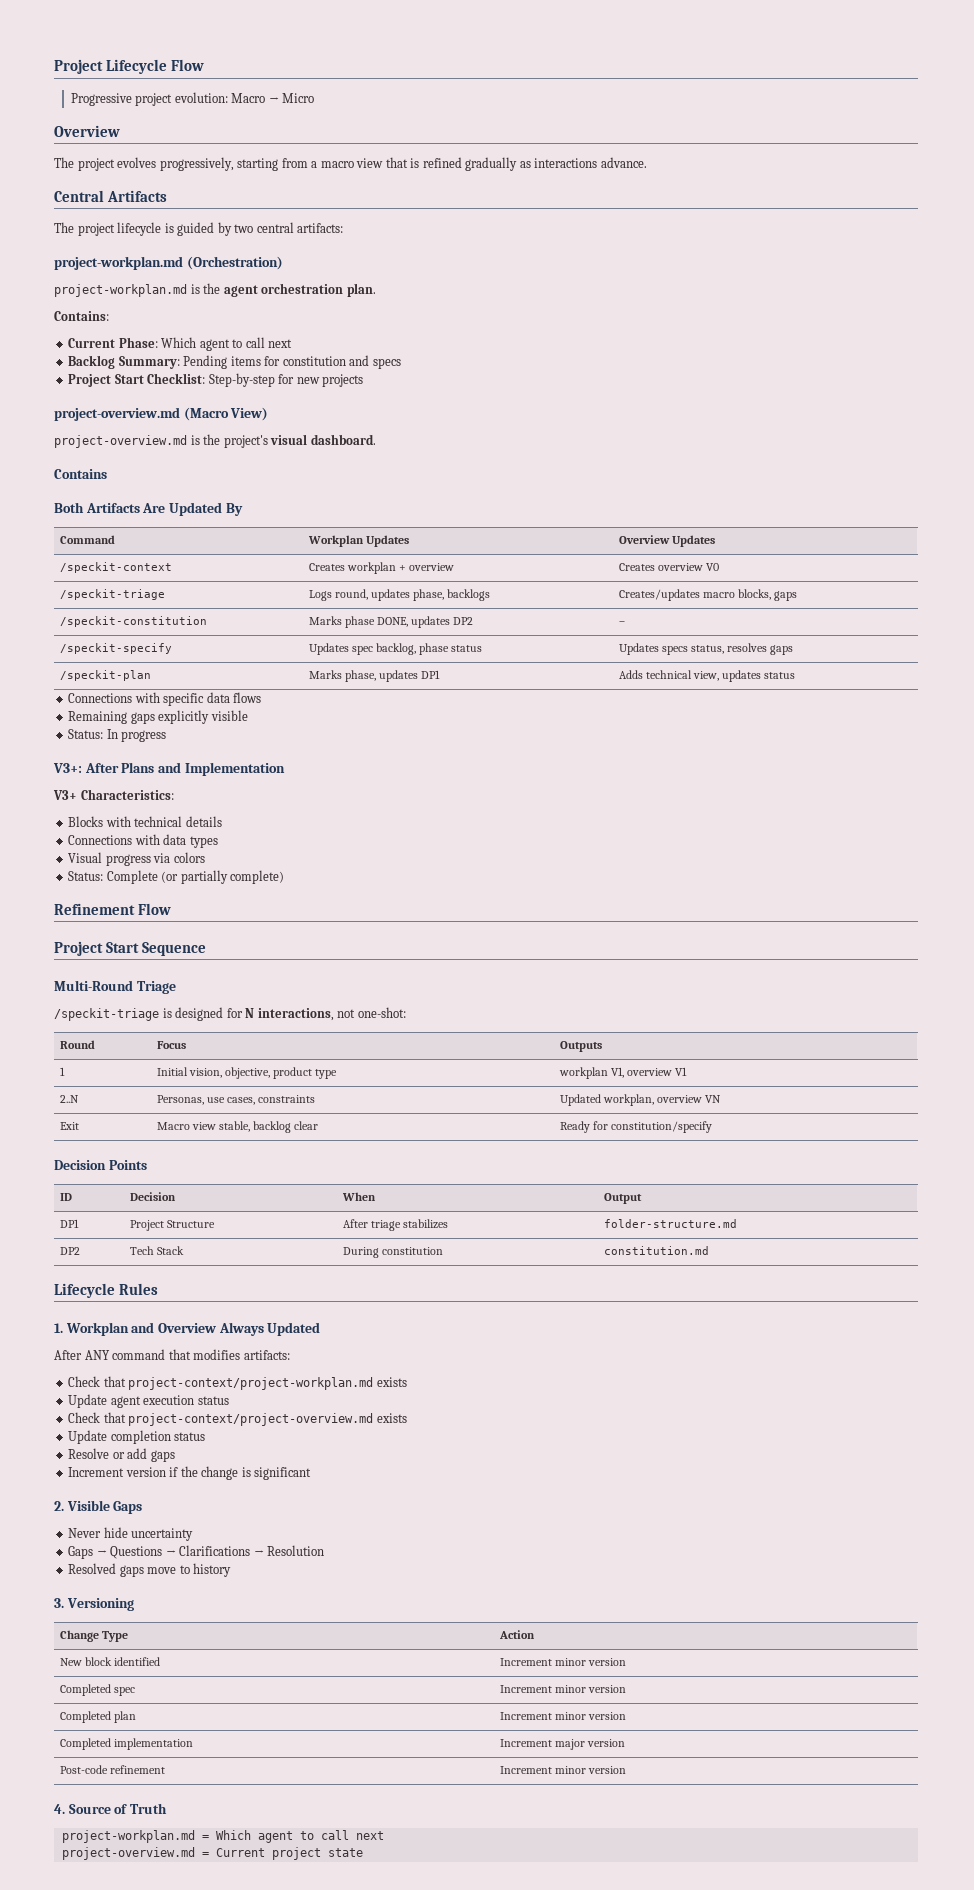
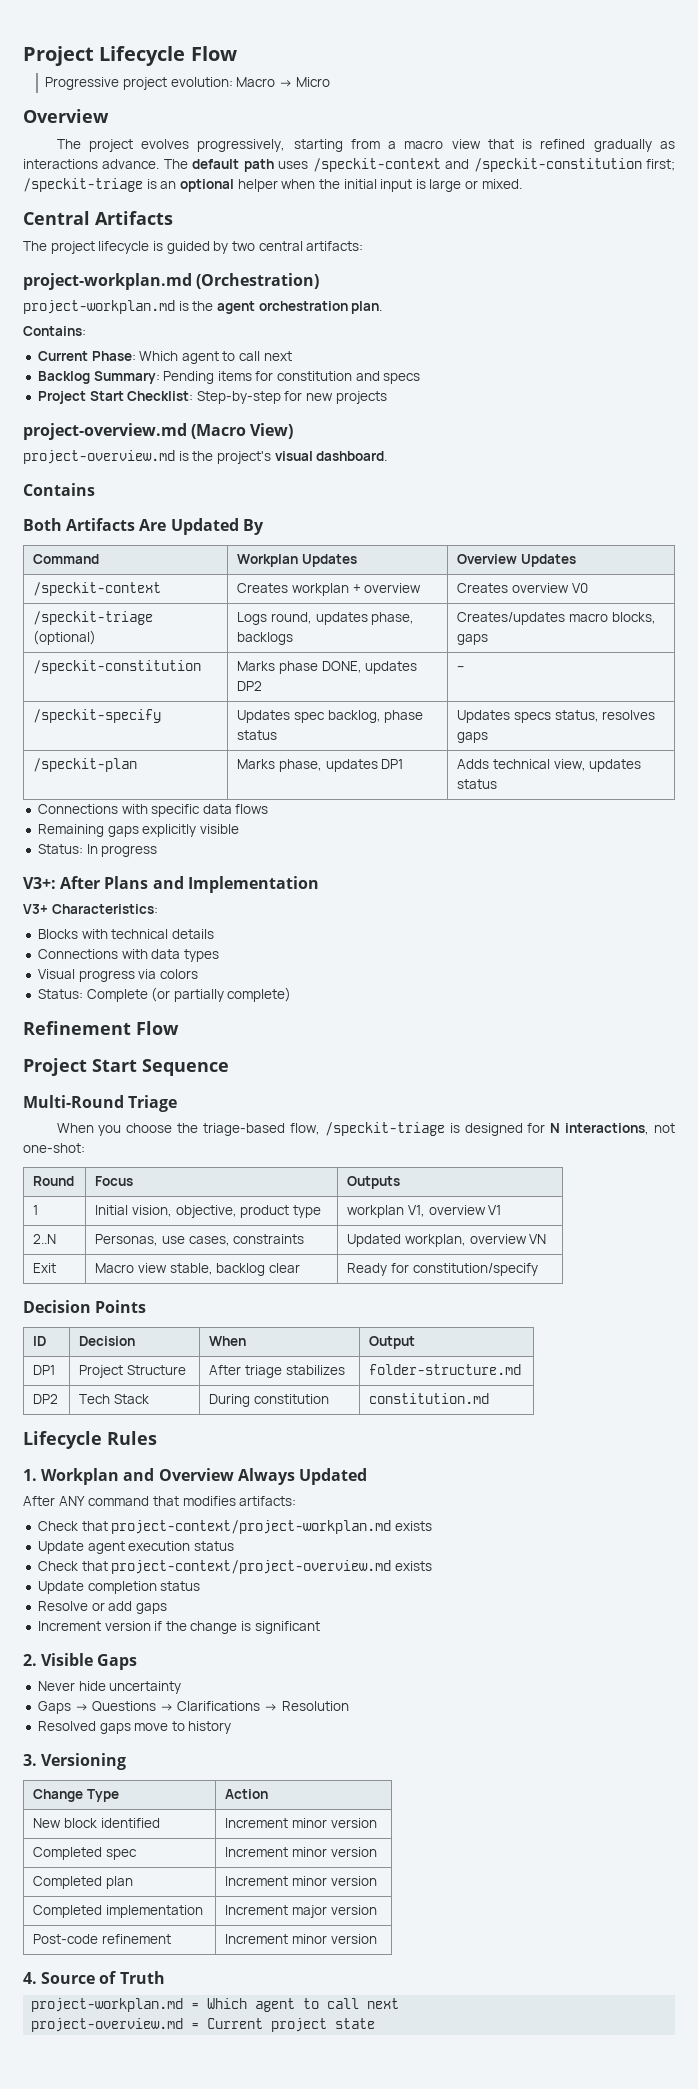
+ The default path uses /speckit-context and /speckit-constitution first; /speckit-triage is an optional helper when the initial input is large or mixed.
- /speckit-triage | Logs round, updates phase, backlogs | Creates/updates macro blocks, gaps
+ /speckit-triage (optional) | Logs round, updates phase, backlogs | Creates/updates macro blocks, gaps
- /speckit-triage is designed for N interactions, not one-shot:
+ When you choose the triage-based flow, /speckit-triage is designed for N interactions, not one-shot:

